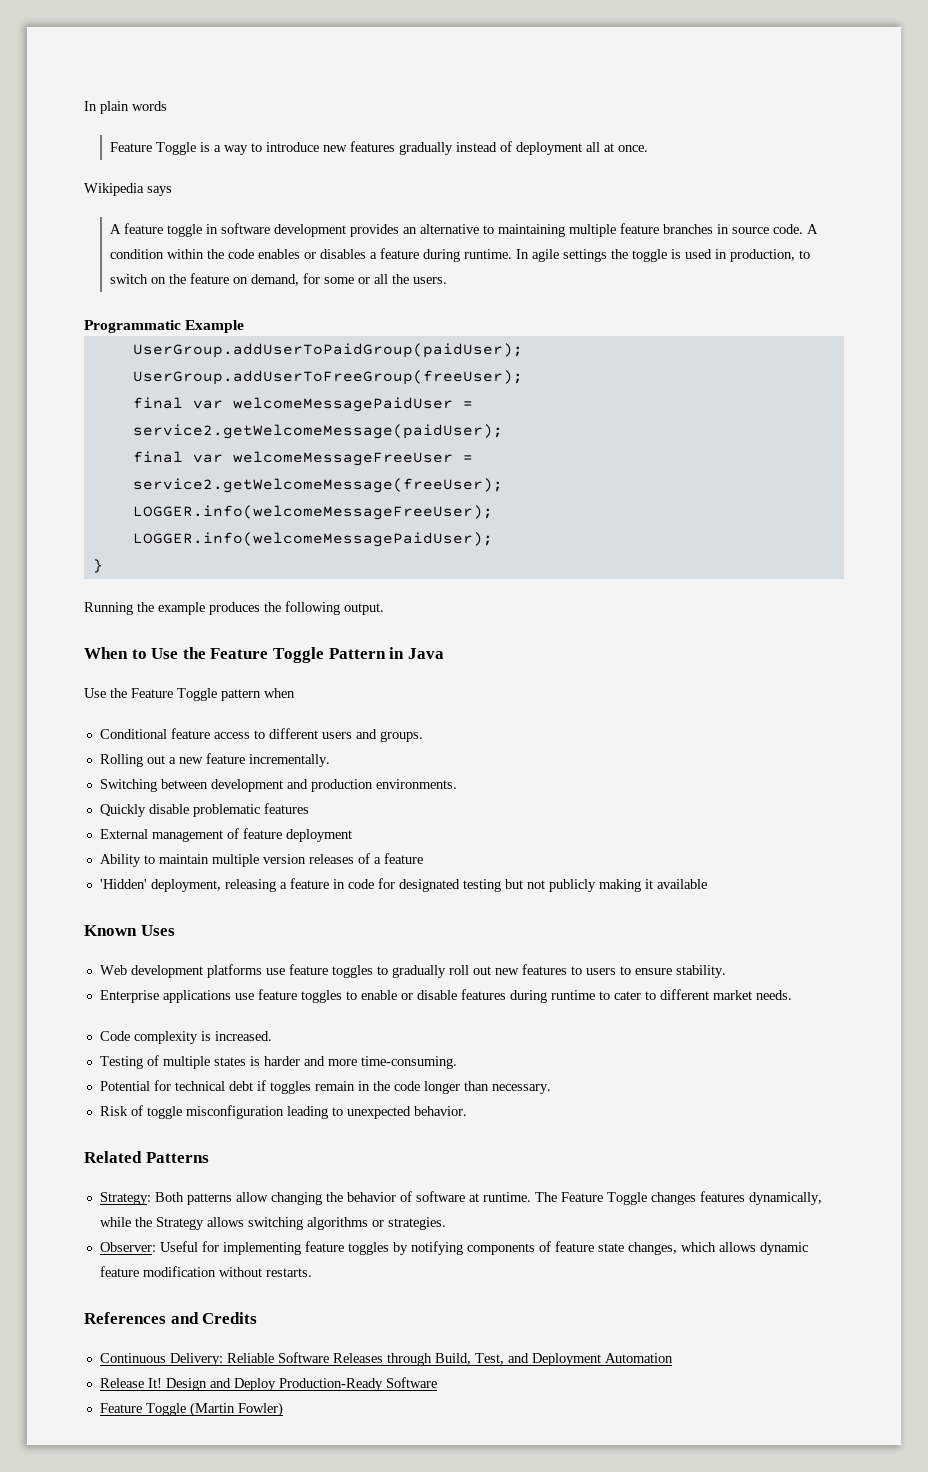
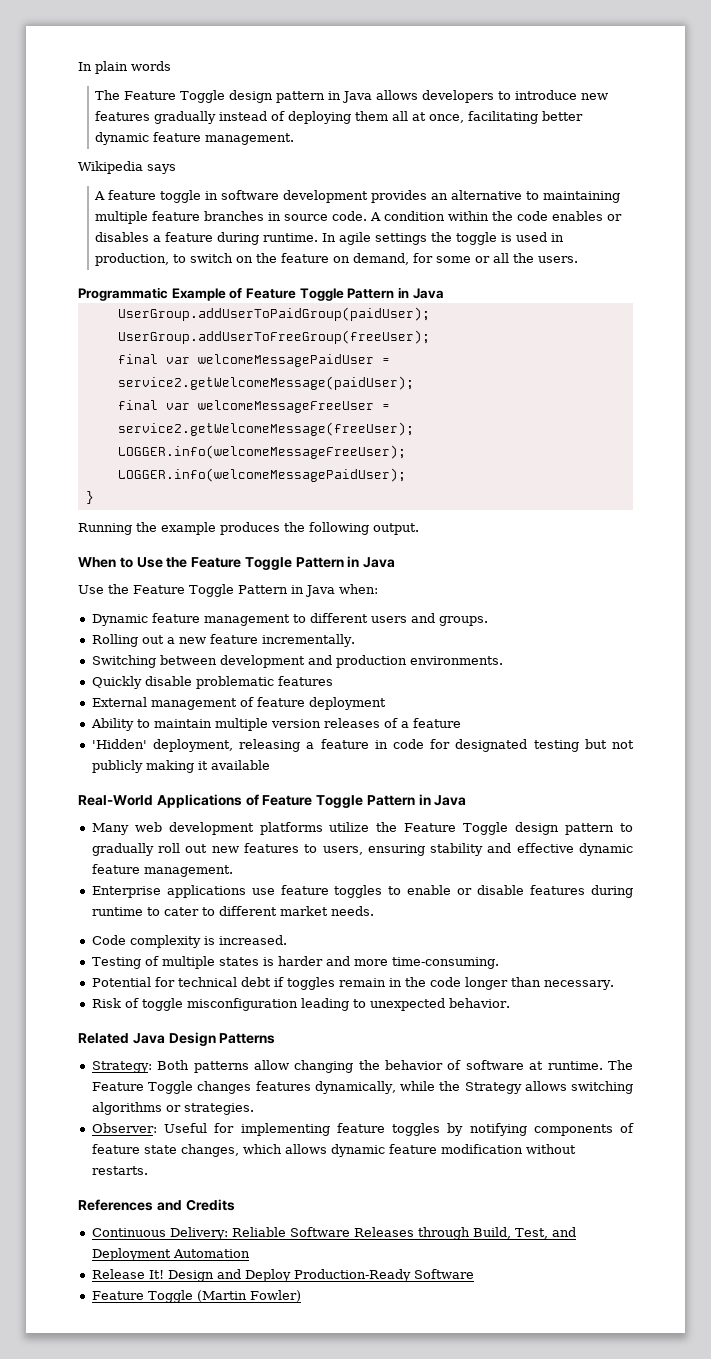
- Feature Toggle is a way to introduce new features gradually instead of deployment all at once.
+ The Feature Toggle design pattern in Java allows developers to introduce new features gradually instead of deploying them all at once, facilitating better dynamic feature management.
- Programmatic Example
+ Programmatic Example of Feature Toggle Pattern in Java
- Use the Feature Toggle pattern when
- Conditional feature access to different users and groups.
+ Use the Feature Toggle Pattern in Java when:
+ Dynamic feature management to different users and groups.
- Known Uses
- Web development platforms use feature toggles to gradually roll out new features to users to ensure stability.
+ Real-World Applications of Feature Toggle Pattern in Java
+ Many web development platforms utilize the Feature Toggle design pattern to gradually roll out new features to users, ensuring stability and effective dynamic feature management.
- Related Patterns
+ Related Java Design Patterns

